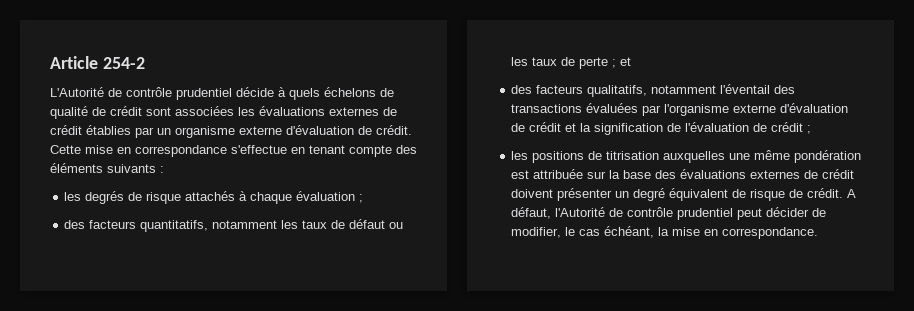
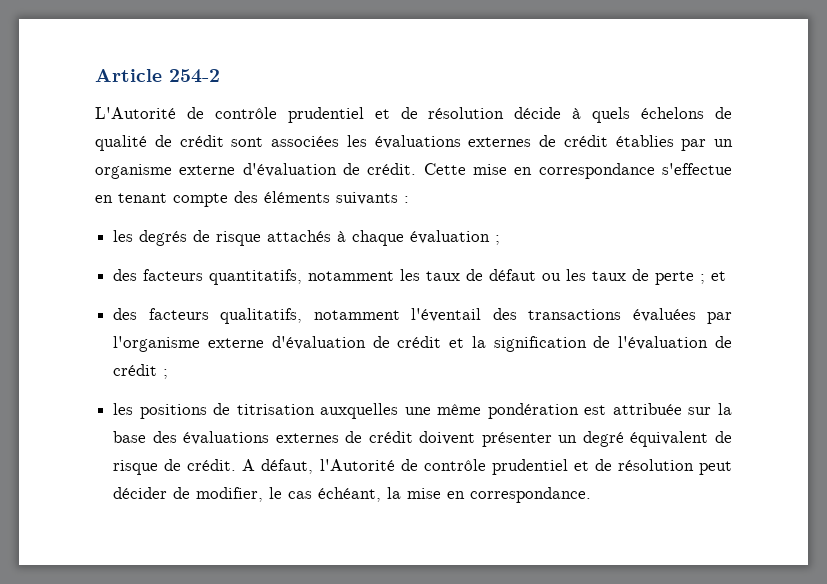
- L'Autorité de contrôle prudentiel décide à quels échelons de qualité de crédit sont associées les évaluations externes de crédit établies par un organisme externe d'évaluation de crédit.
+ L'Autorité de contrôle prudentiel et de résolution décide à quels échelons de qualité de crédit sont associées les évaluations externes de crédit établies par un organisme externe d'évaluation de crédit.
- A défaut, l'Autorité de contrôle prudentiel peut décider de modifier, le cas échéant, la mise en correspondance.
+ A défaut, l'Autorité de contrôle prudentiel et de résolution peut décider de modifier, le cas échéant, la mise en correspondance.

